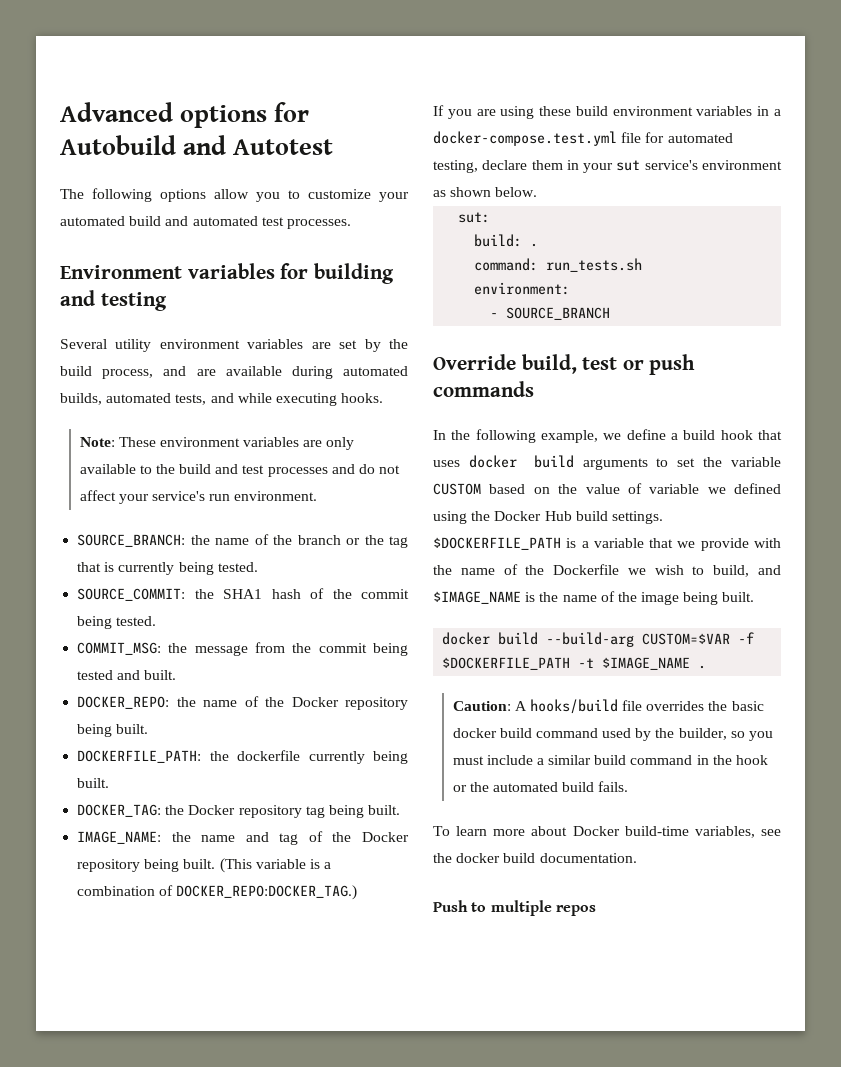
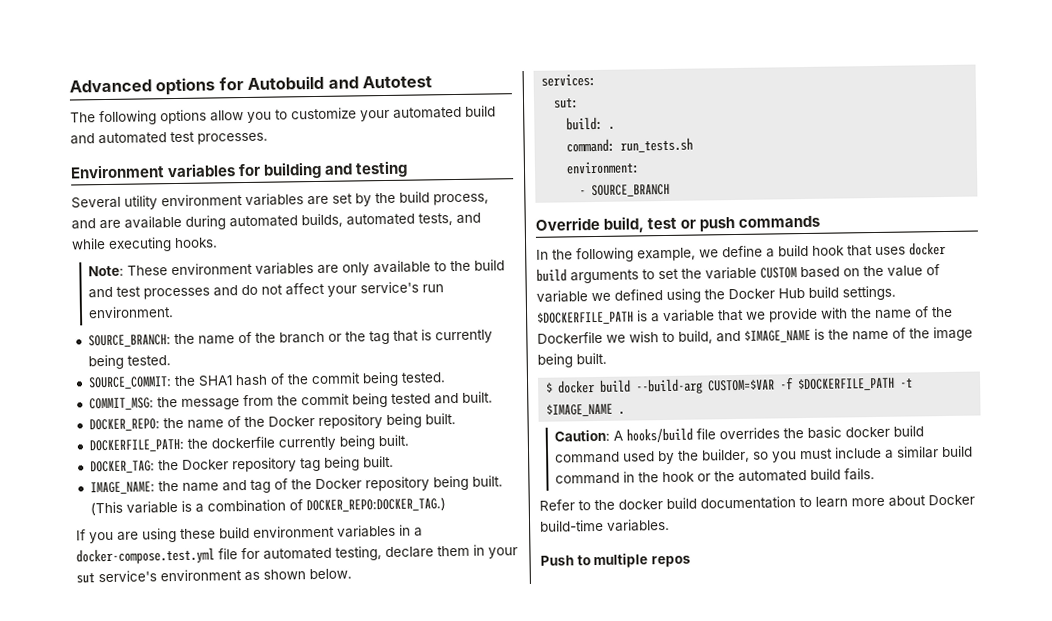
+ services:
- docker build --build-arg CUSTOM=$VAR -f $DOCKERFILE_PATH -t $IMAGE_NAME .
+ $ docker build --build-arg CUSTOM=$VAR -f $DOCKERFILE_PATH -t $IMAGE_NAME .
- To learn more about Docker build-time variables, see the docker build documentation.
+ Refer to the docker build documentation to learn more about Docker build-time variables.

